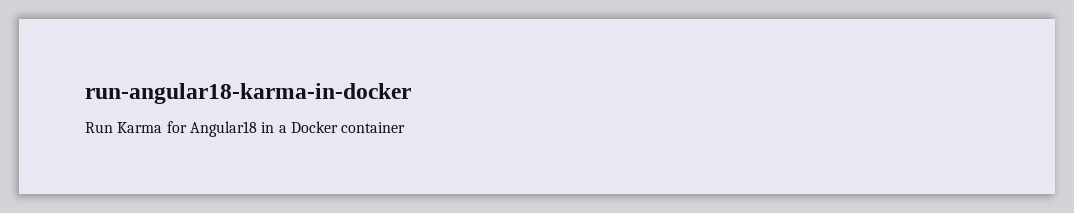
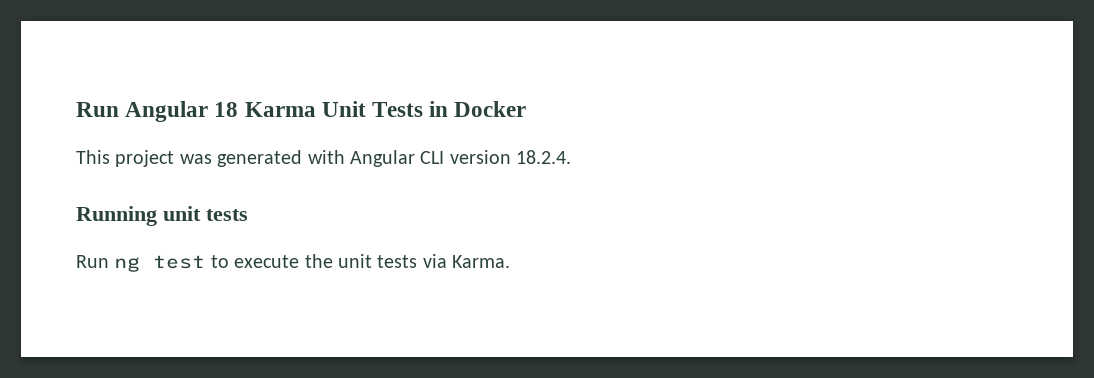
- run-angular18-karma-in-docker
- Run Karma for Angular18 in a Docker container
+ Run Angular 18 Karma Unit Tests in Docker
+ This project was generated with Angular CLI version 18.2.4.
+ Running unit tests
+ Run ng test to execute the unit tests via Karma.

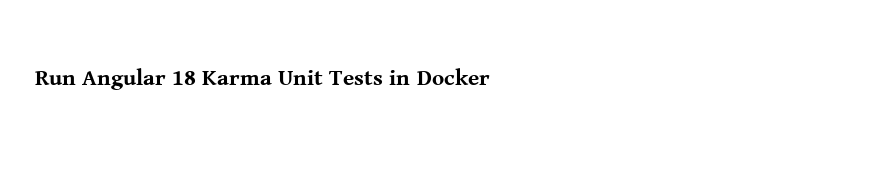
- This project was generated with Angular CLI version 18.2.4.
- Running unit tests
- Run ng test to execute the unit tests via Karma.

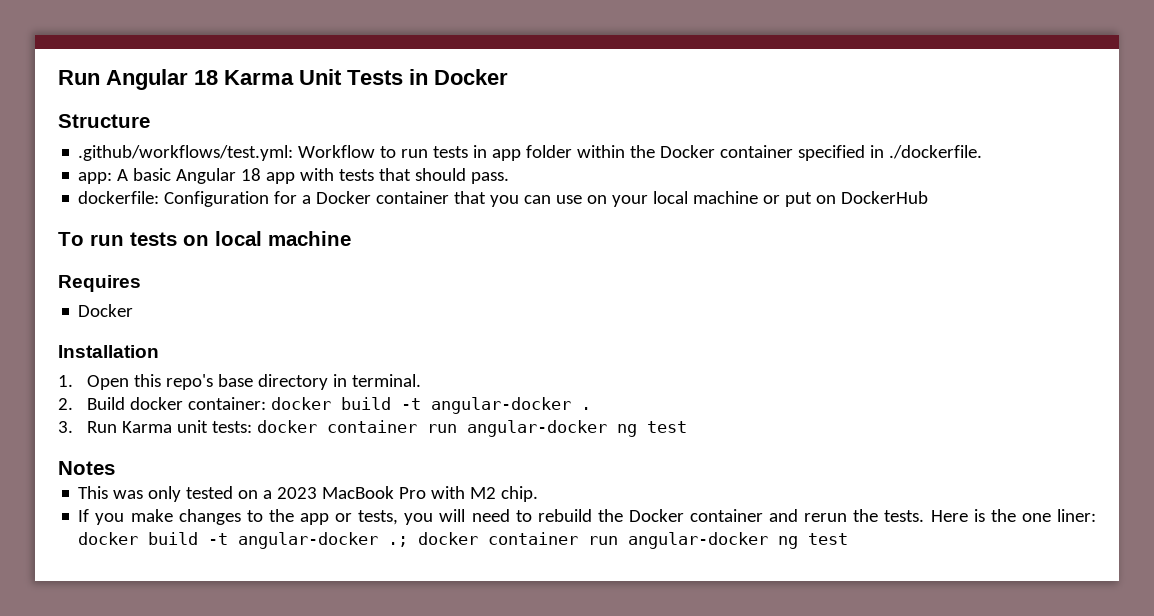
+ Structure
+ .github/workflows/test.yml: Workflow to run tests in app folder within the Docker container specified in ./dockerfile.
+ app: A basic Angular 18 app with tests that should pass.
+ dockerfile: Configuration for a Docker container that you can use on your local machine or put on DockerHub
+ To run tests on local machine
+ Requires
+ Docker
+ Installation
+ 1. Open this repo's base directory in terminal.
+ 2. Build docker container: docker build -t angular-docker .
+ 3. Run Karma unit tests: docker container run angular-docker ng test
+ Notes
+ This was only tested on a 2023 MacBook Pro with M2 chip.
+ If you make changes to the app or tests, you will need to rebuild the Docker container and rerun the tests. Here is the one liner: docker build -t angular-docker .; docker container run angular-docker ng test

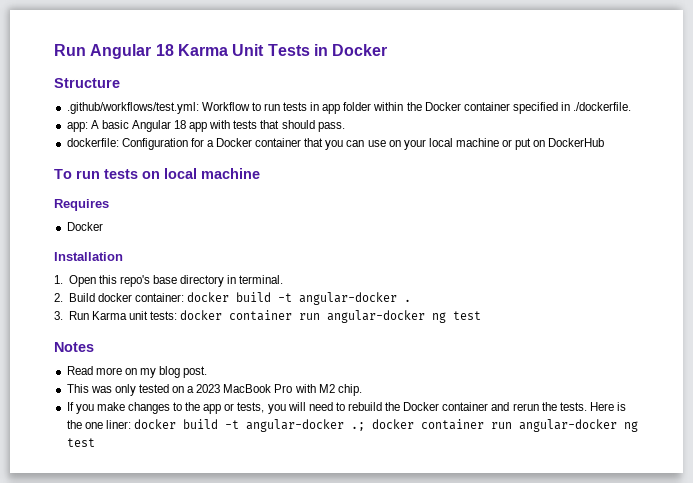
+ Read more on my blog post.

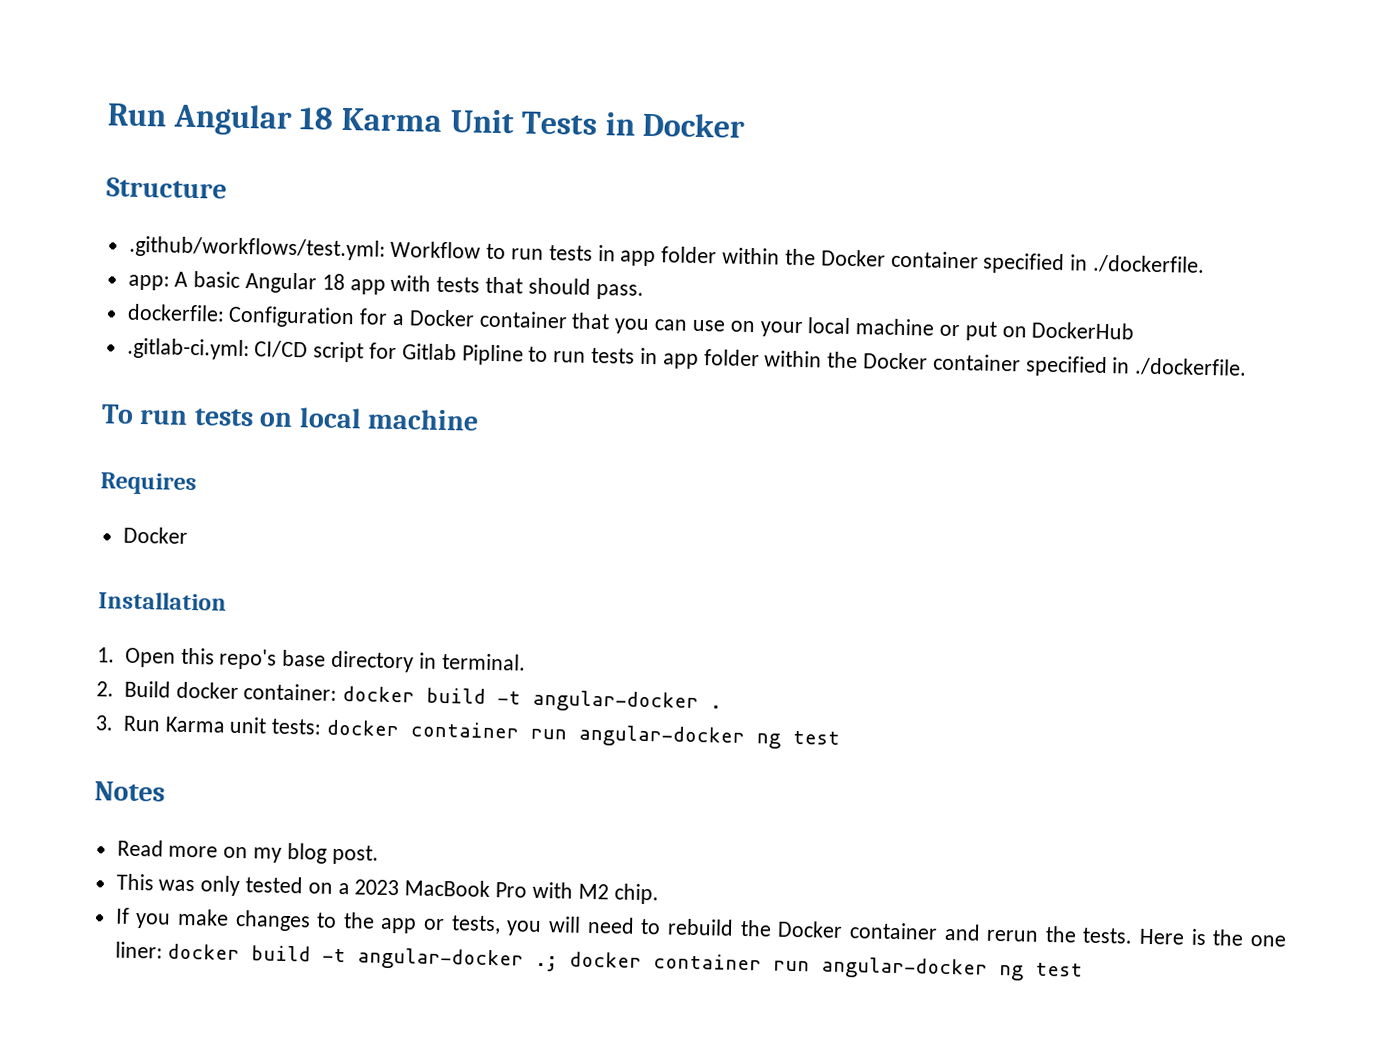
+ .gitlab-ci.yml: CI/CD script for Gitlab Pipline to run tests in app folder within the Docker container specified in ./dockerfile.

